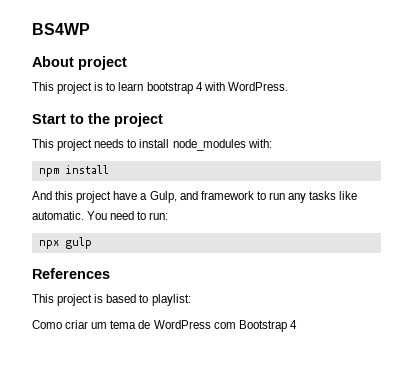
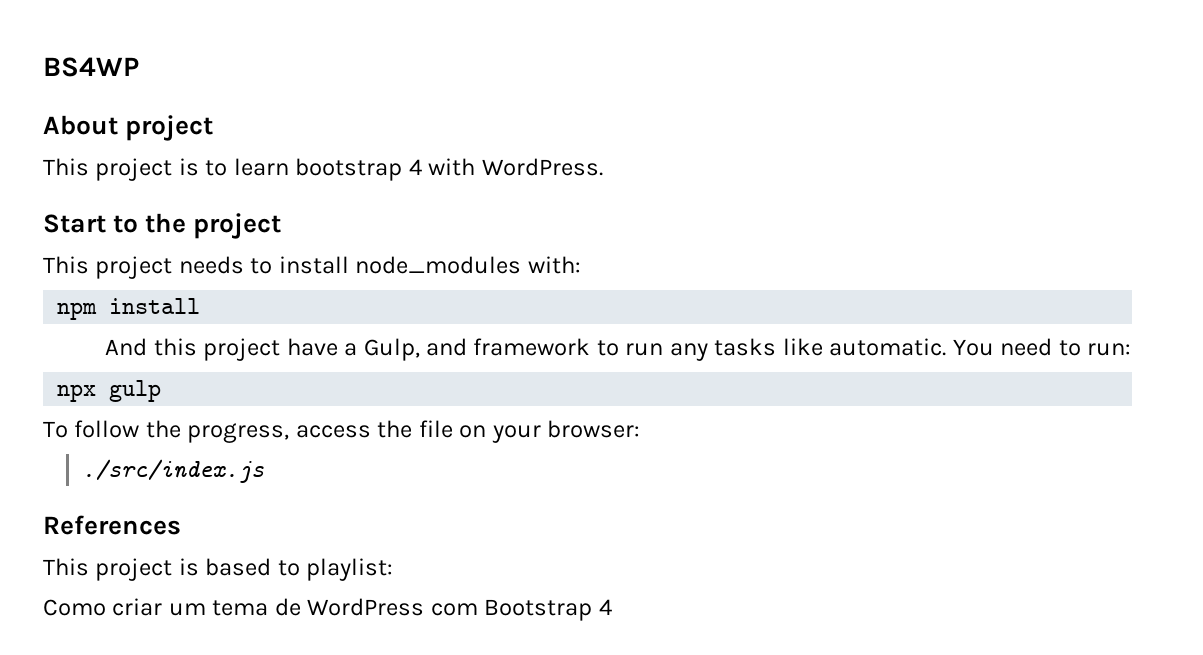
+ To follow the progress, access the file on your browser:
+ ./src/index.js

